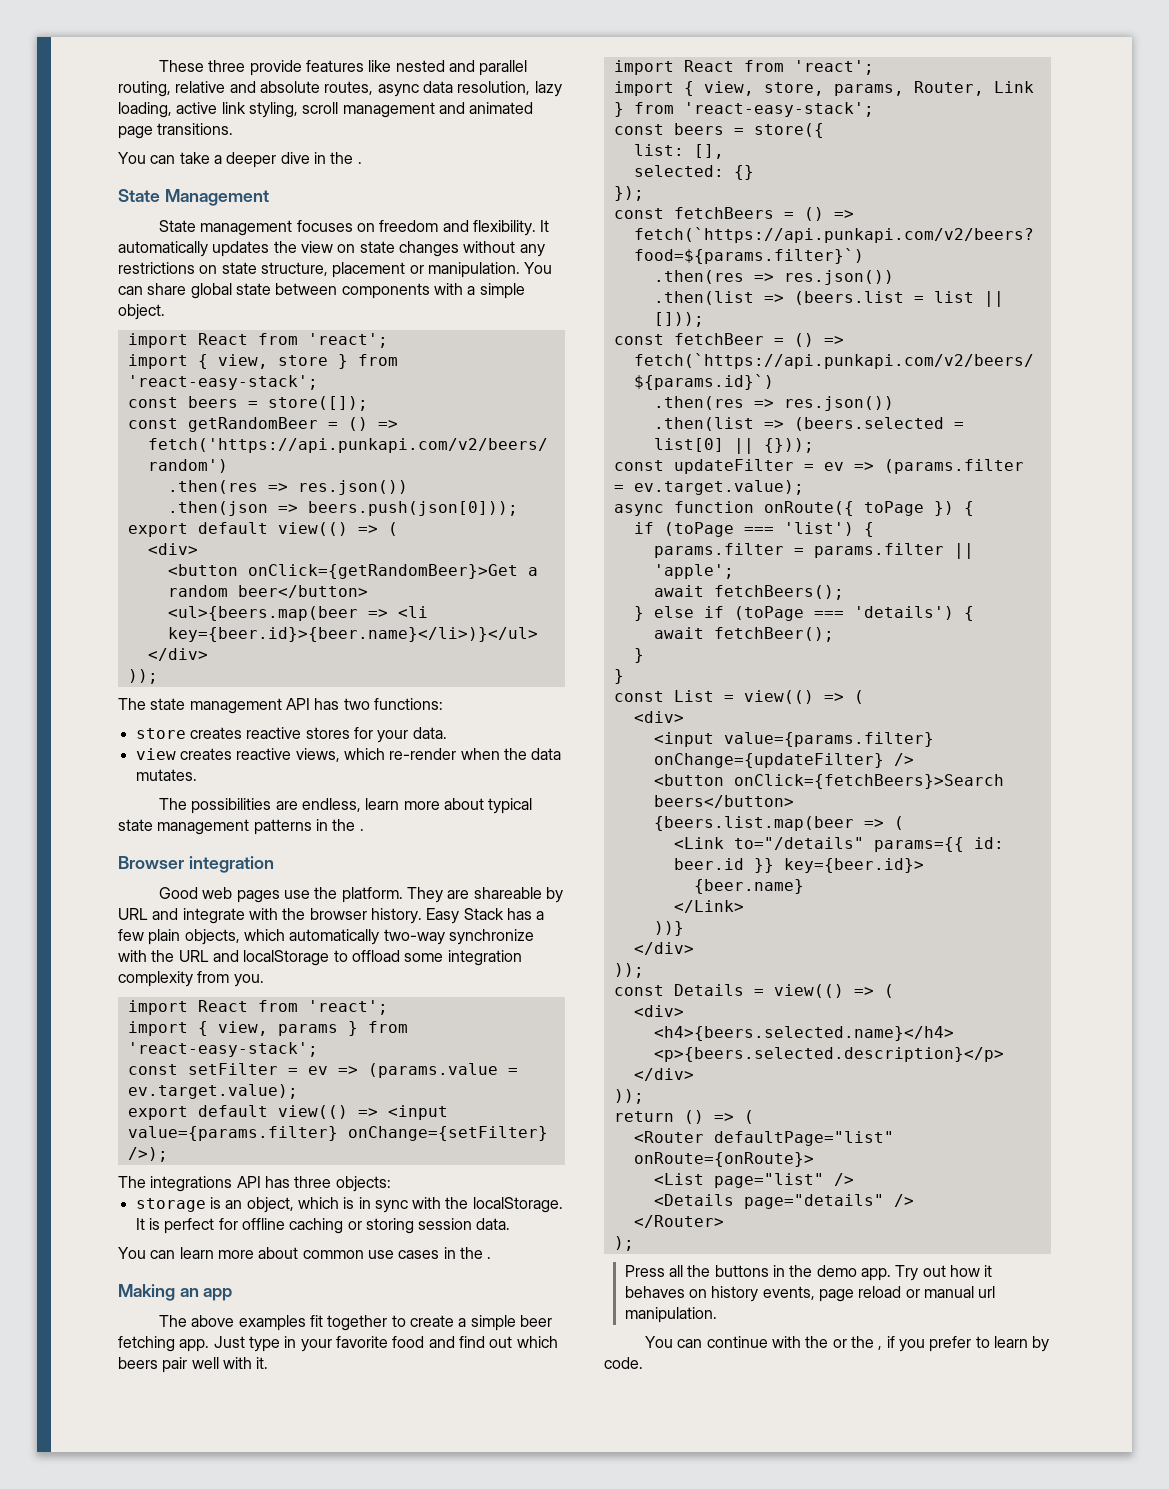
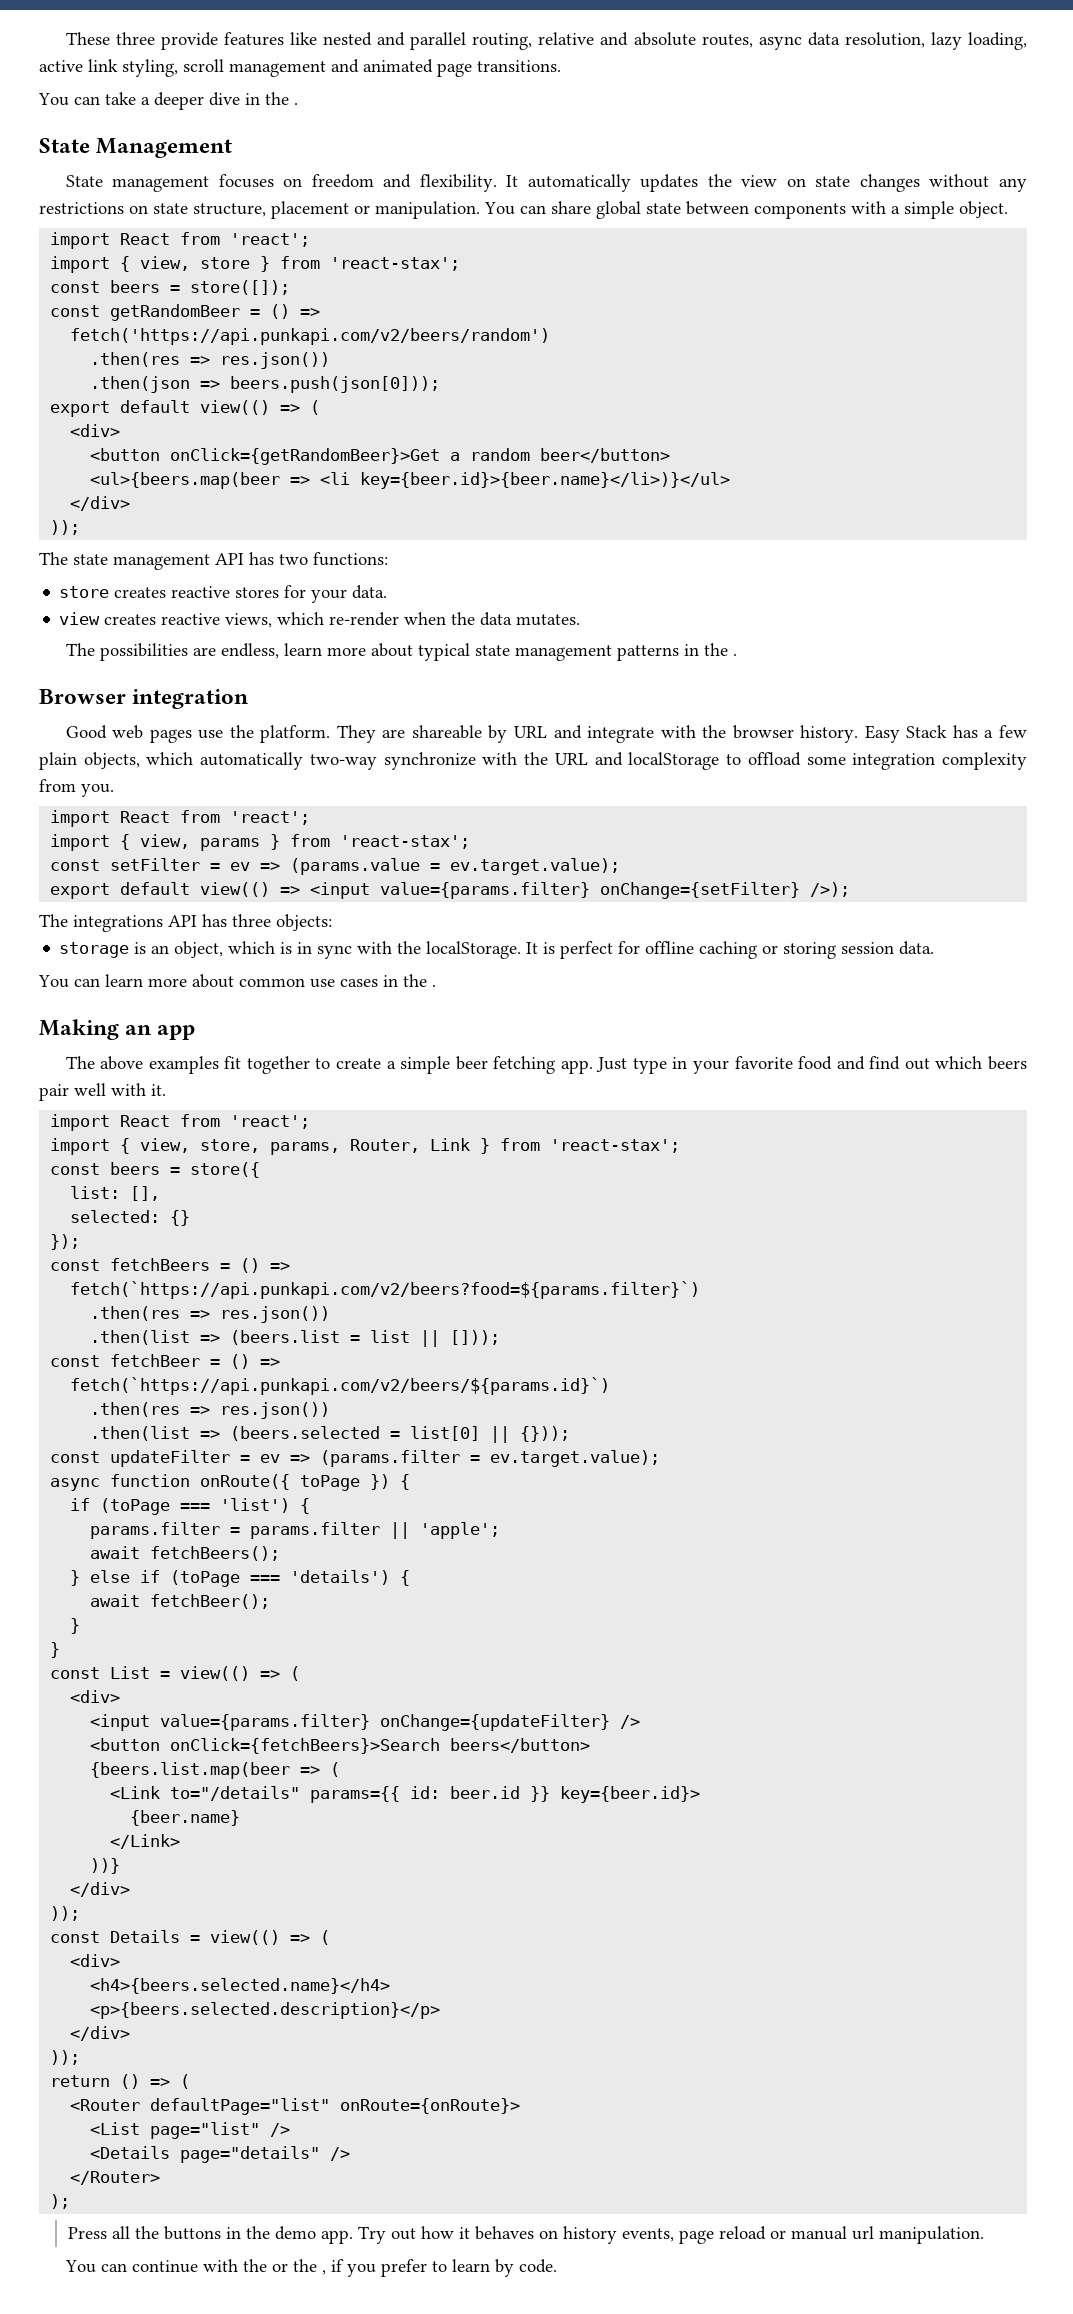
- import { view, store } from 'react-easy-stack';
+ import { view, store } from 'react-stax';
- import { view, params } from 'react-easy-stack';
+ import { view, params } from 'react-stax';
- import { view, store, params, Router, Link } from 'react-easy-stack';
+ import { view, store, params, Router, Link } from 'react-stax';

